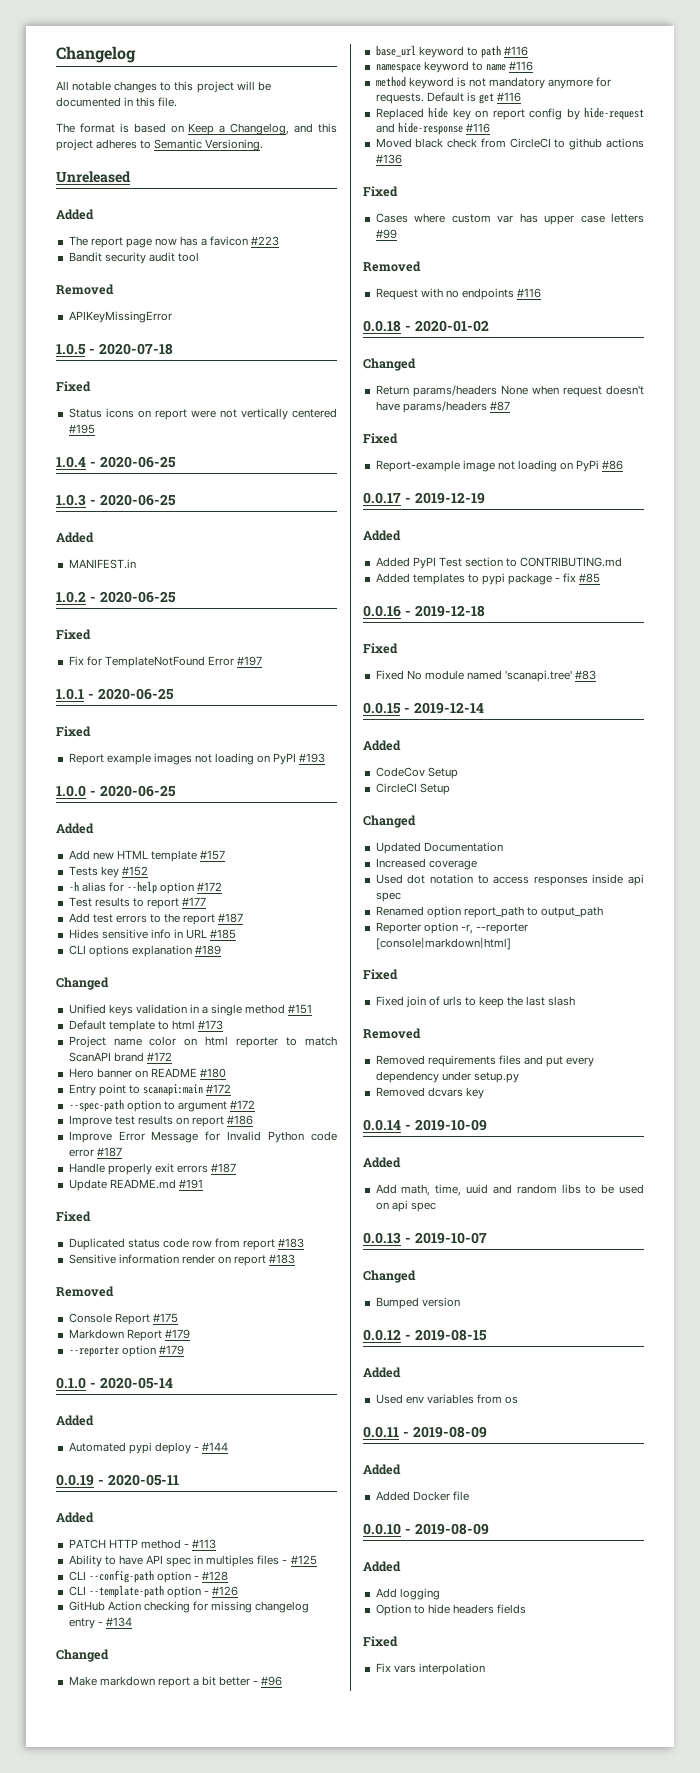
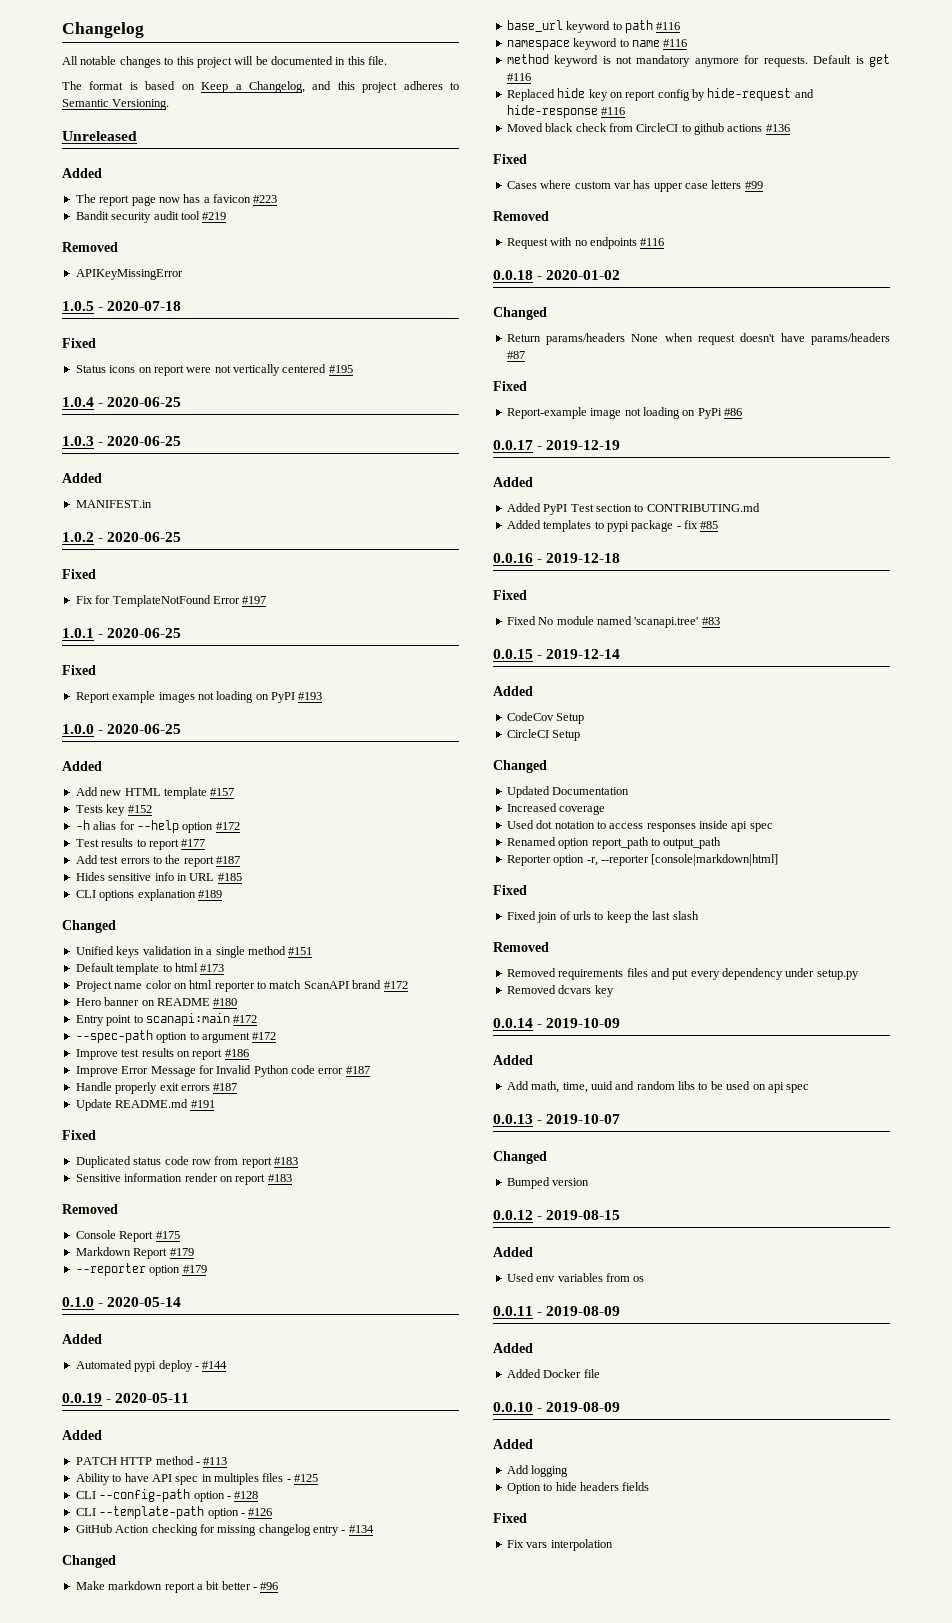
- Bandit security audit tool
+ Bandit security audit tool #219

